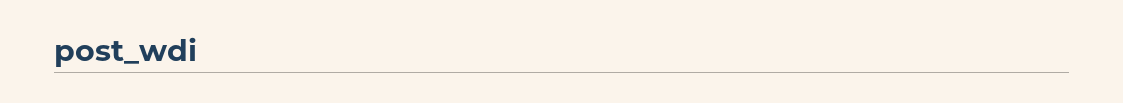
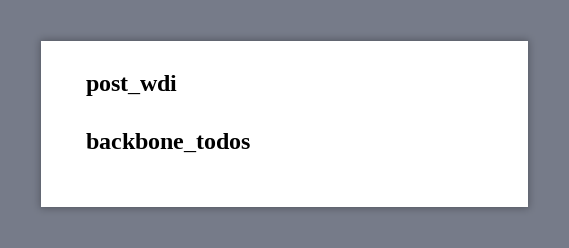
+ backbone_todos

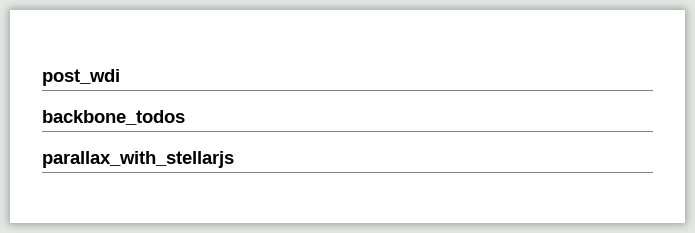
+ parallax_with_stellarjs

